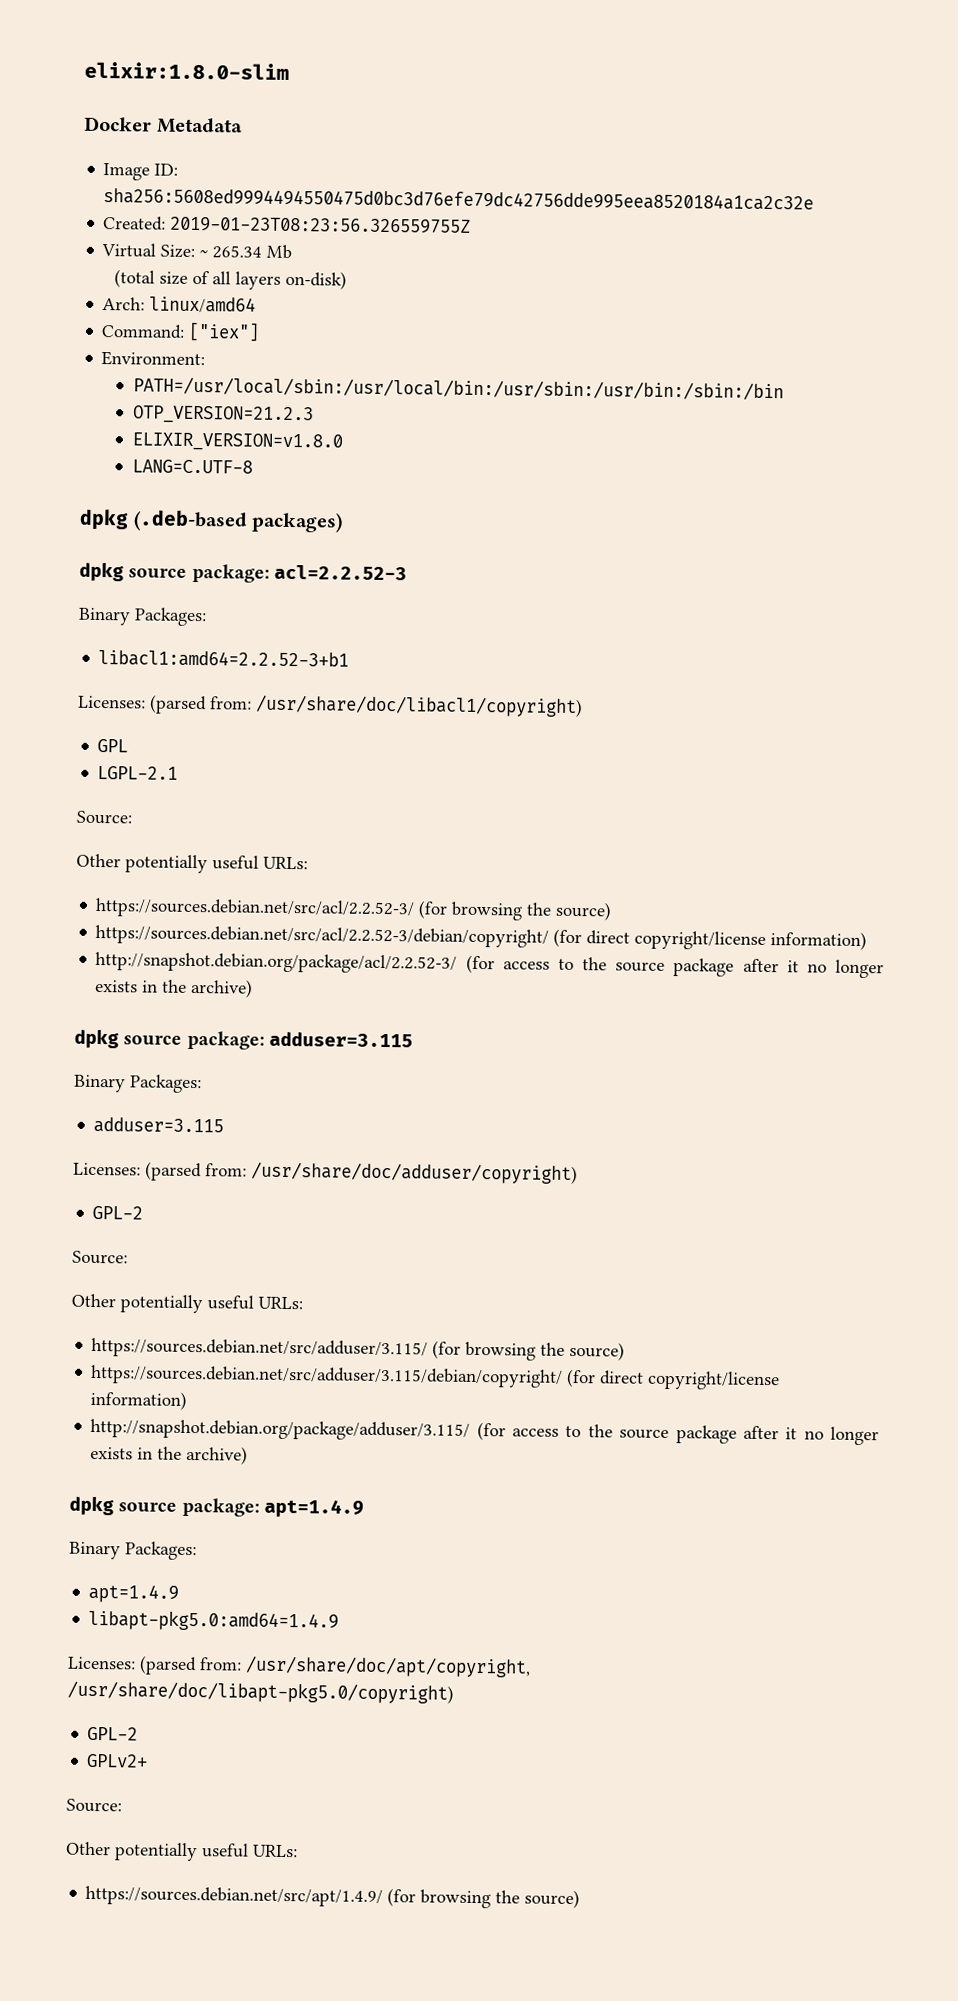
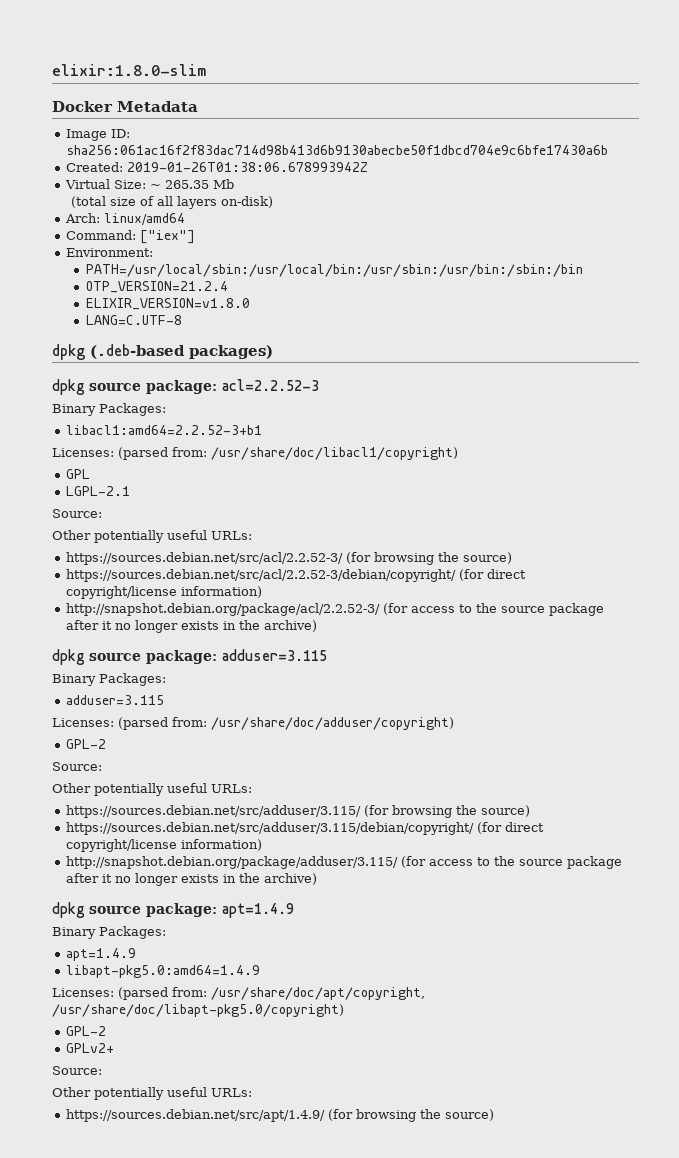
- Image ID: sha256:5608ed9994494550475d0bc3d76efe79dc42756dde995eea8520184a1ca2c32e
+ Image ID: sha256:061ac16f2f83dac714d98b413d6b9130abecbe50f1dbcd704e9c6bfe17430a6b
- Created: 2019-01-23T08:23:56.326559755Z
+ Created: 2019-01-26T01:38:06.678993942Z
- Virtual Size: ~ 265.34 Mb
+ Virtual Size: ~ 265.35 Mb
- OTP_VERSION=21.2.3
+ OTP_VERSION=21.2.4

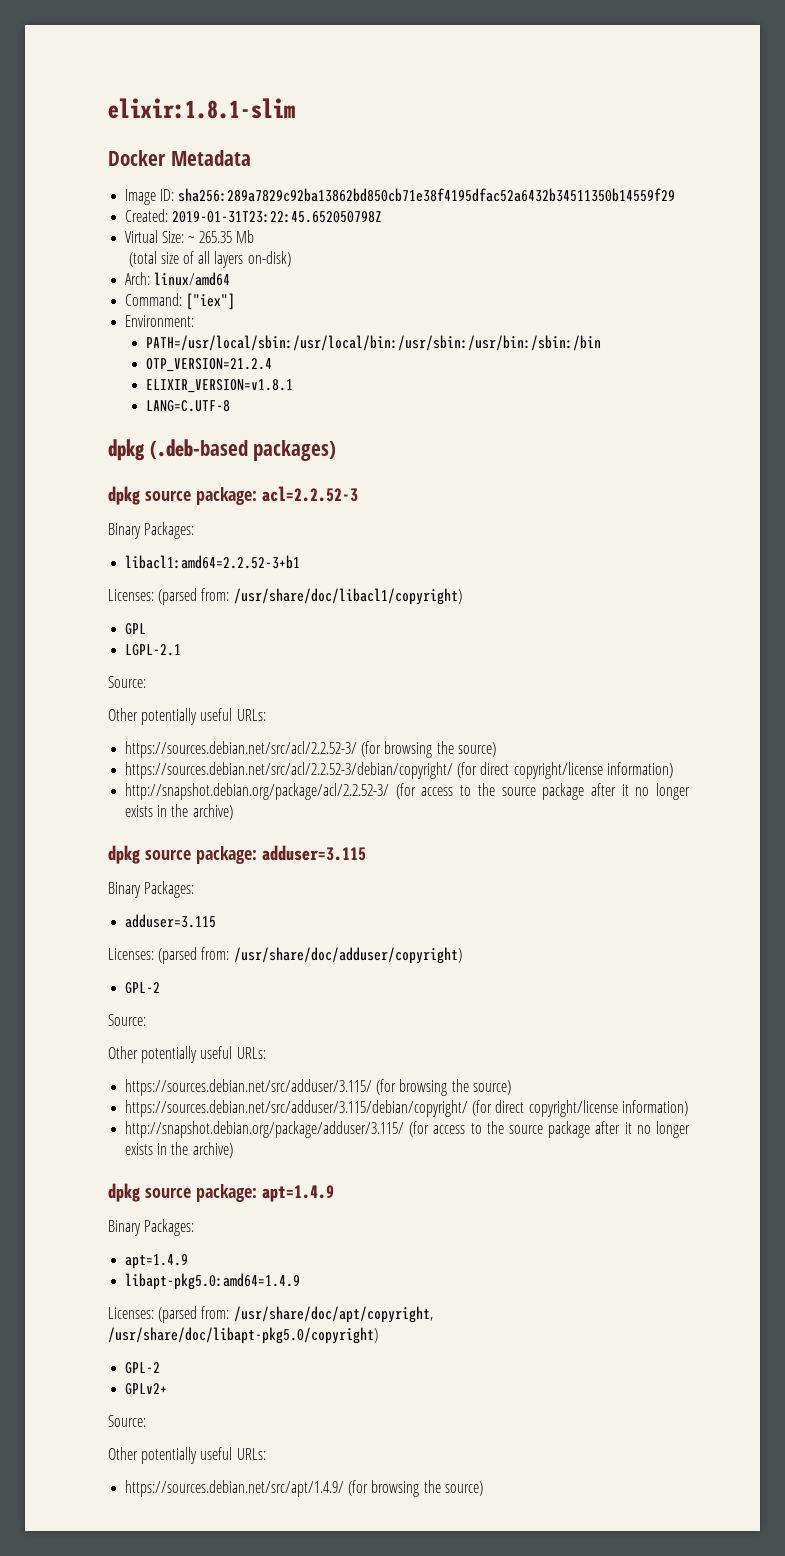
- elixir:1.8.0-slim
+ elixir:1.8.1-slim
- Image ID: sha256:061ac16f2f83dac714d98b413d6b9130abecbe50f1dbcd704e9c6bfe17430a6b
+ Image ID: sha256:289a7829c92ba13862bd850cb71e38f4195dfac52a6432b34511350b14559f29
- Created: 2019-01-26T01:38:06.678993942Z
+ Created: 2019-01-31T23:22:45.652050798Z
- ELIXIR_VERSION=v1.8.0
+ ELIXIR_VERSION=v1.8.1

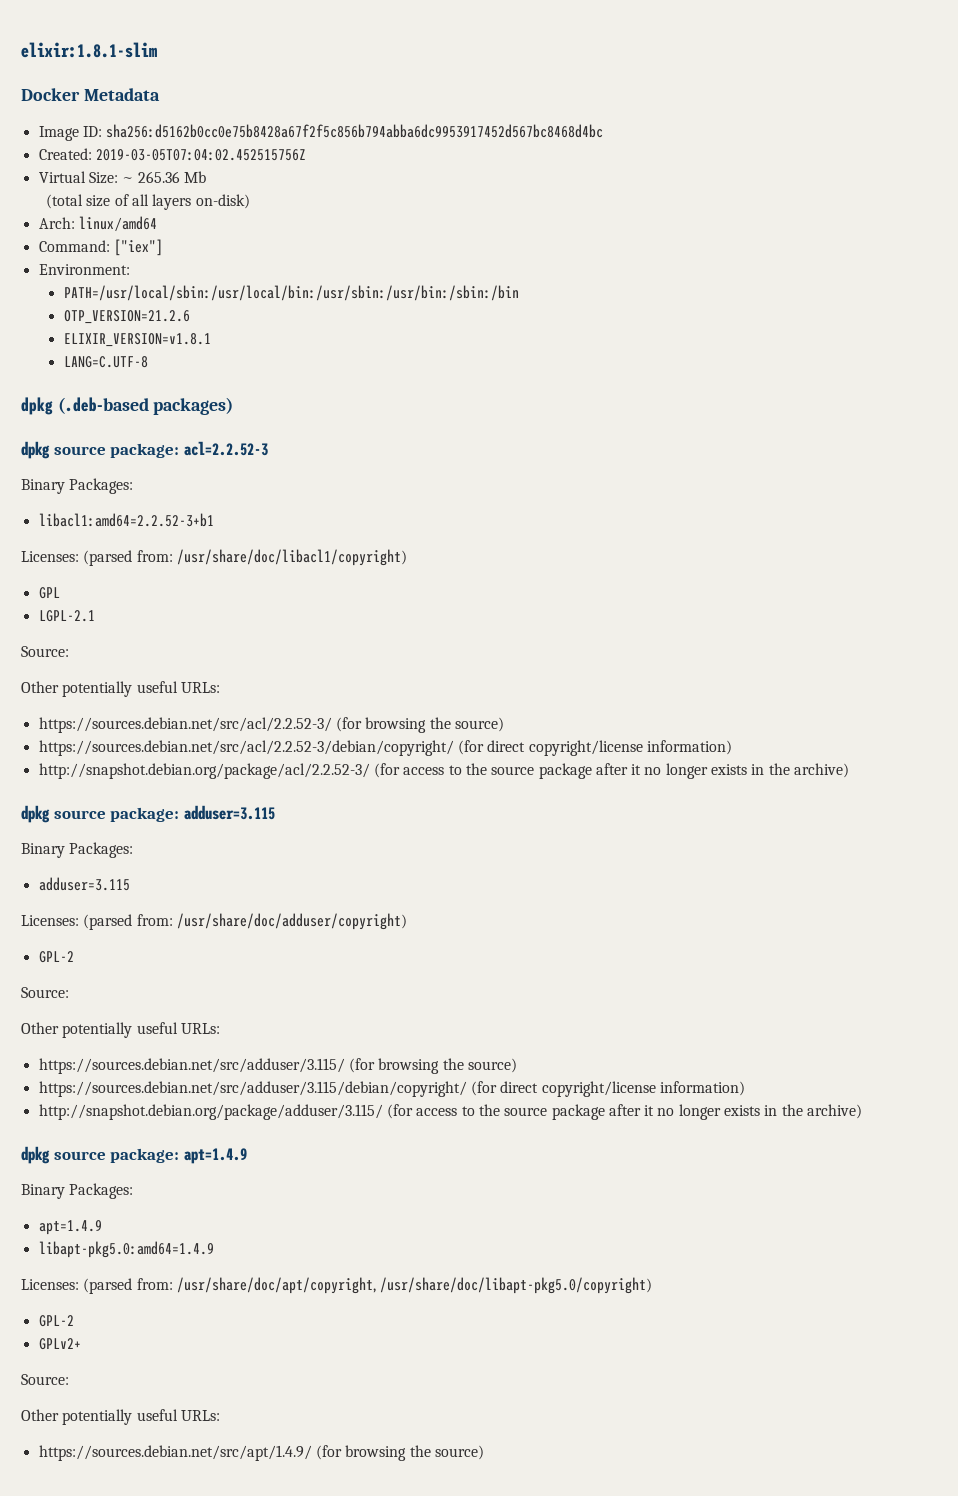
- Image ID: sha256:289a7829c92ba13862bd850cb71e38f4195dfac52a6432b34511350b14559f29
+ Image ID: sha256:d5162b0cc0e75b8428a67f2f5c856b794abba6dc9953917452d567bc8468d4bc
- Created: 2019-01-31T23:22:45.652050798Z
+ Created: 2019-03-05T07:04:02.452515756Z
- Virtual Size: ~ 265.35 Mb
+ Virtual Size: ~ 265.36 Mb
- OTP_VERSION=21.2.4
+ OTP_VERSION=21.2.6

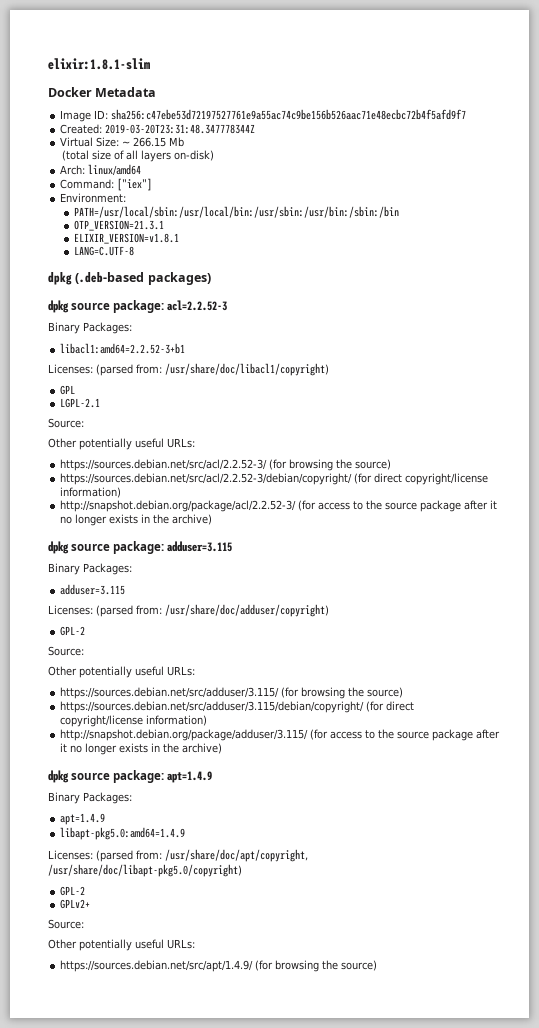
- Image ID: sha256:d5162b0cc0e75b8428a67f2f5c856b794abba6dc9953917452d567bc8468d4bc
+ Image ID: sha256:c47ebe53d72197527761e9a55ac74c9be156b526aac71e48ecbc72b4f5afd9f7
- Created: 2019-03-05T07:04:02.452515756Z
+ Created: 2019-03-20T23:31:48.347778344Z
- Virtual Size: ~ 265.36 Mb
+ Virtual Size: ~ 266.15 Mb
- OTP_VERSION=21.2.6
+ OTP_VERSION=21.3.1

